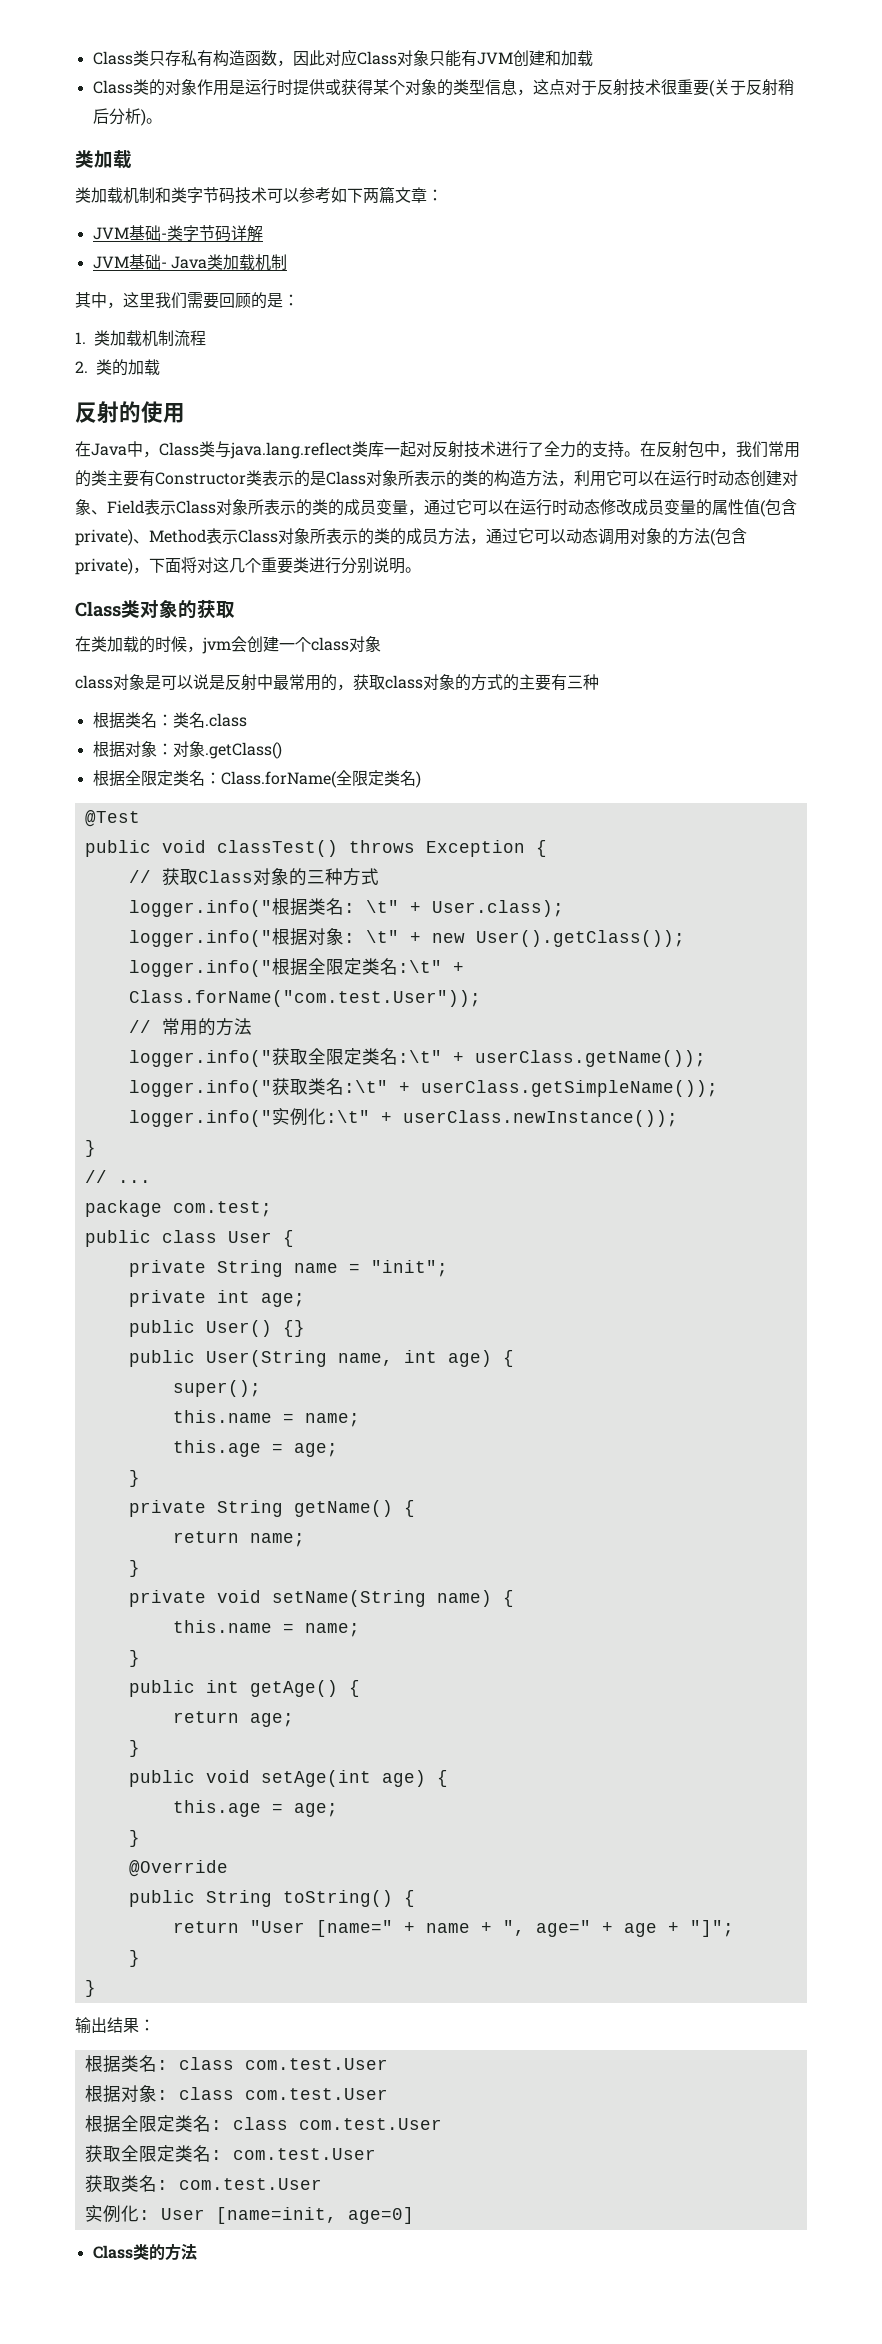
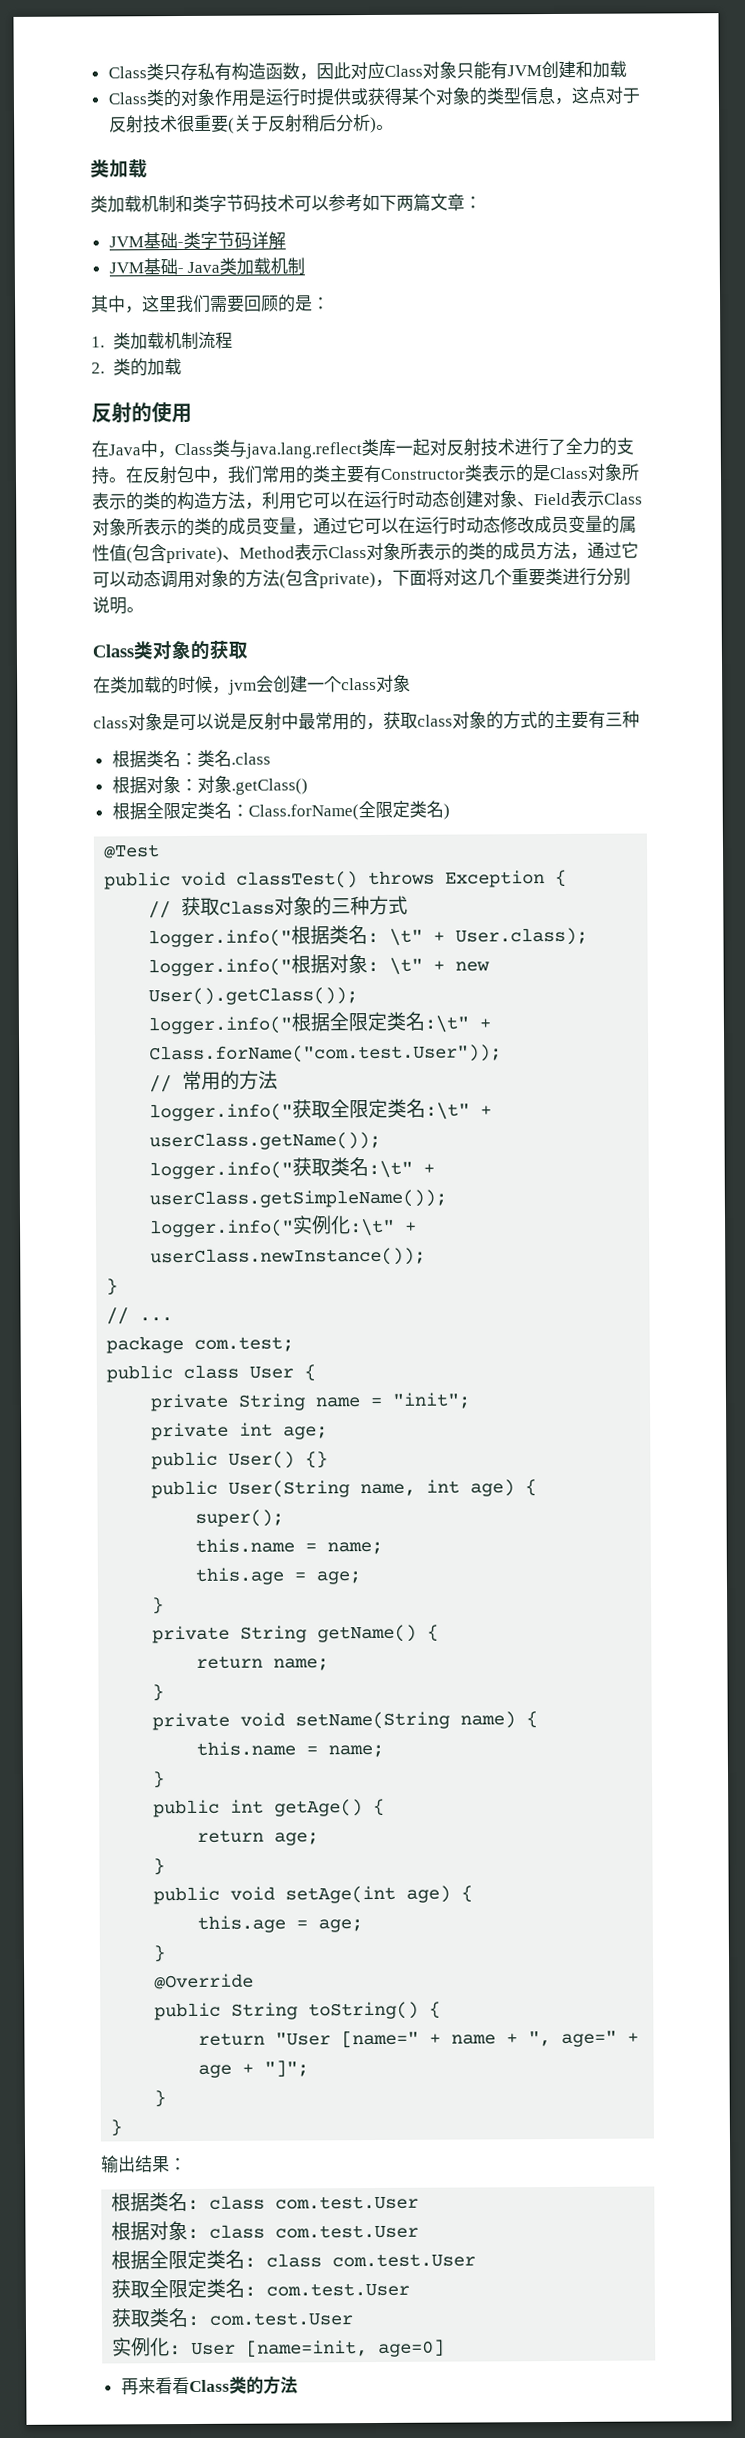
- Class类的方法
+ 再来看看Class类的方法

